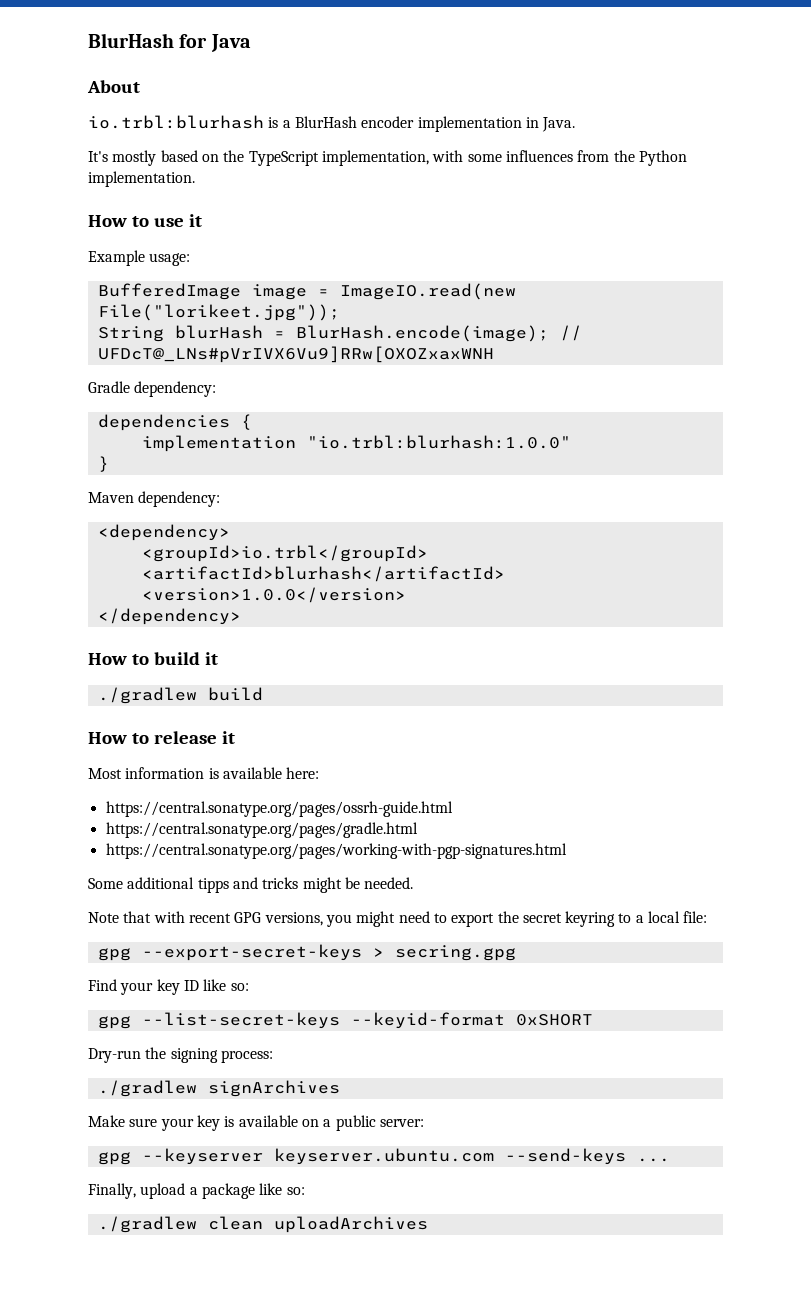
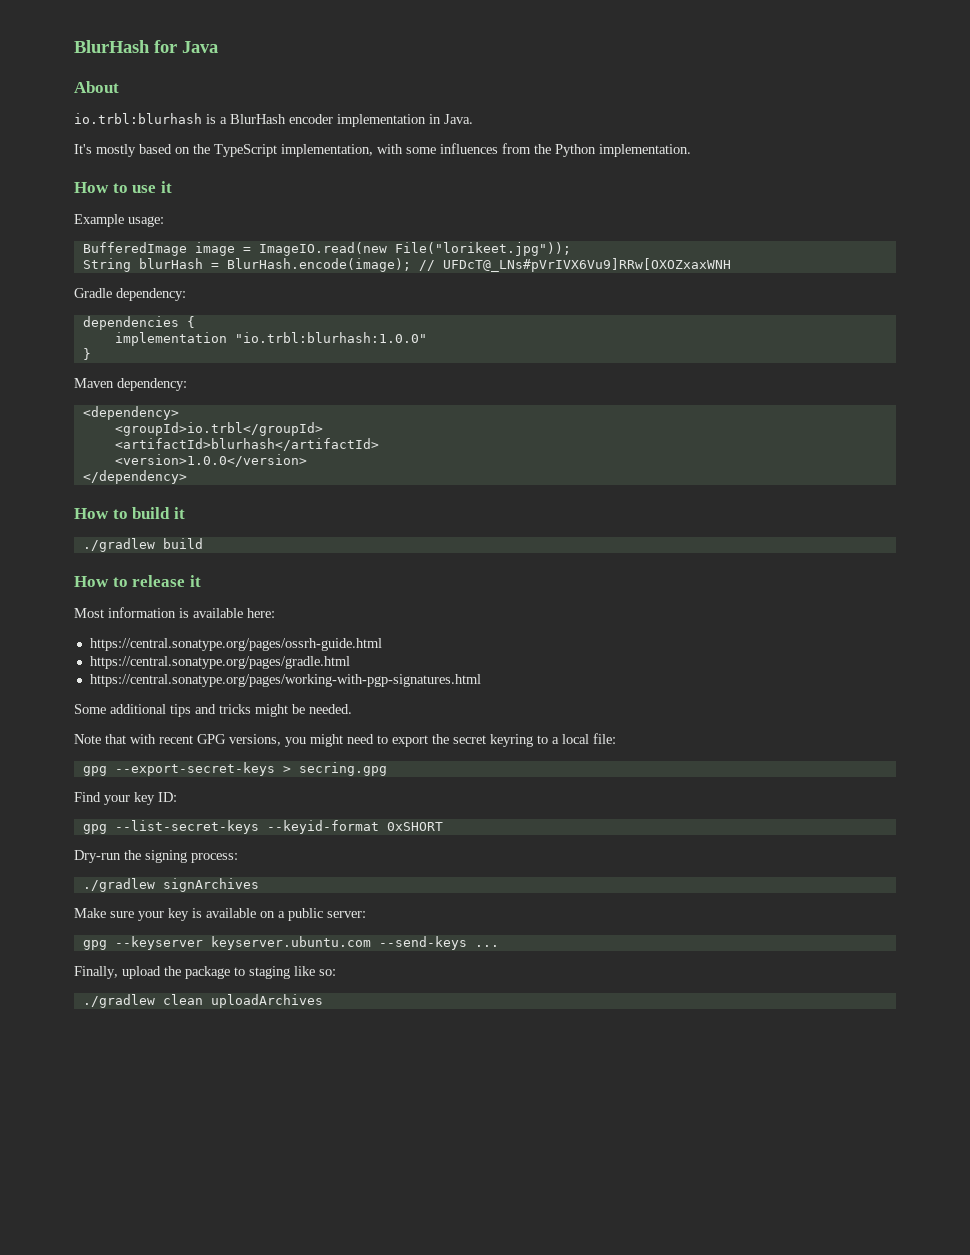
- Some additional tipps and tricks might be needed.
+ Some additional tips and tricks might be needed.
- Find your key ID like so:
+ Find your key ID:
- Finally, upload a package like so:
+ Finally, upload the package to staging like so:

